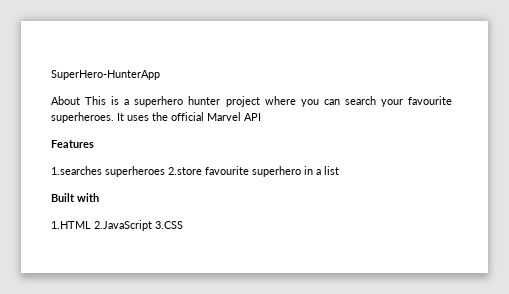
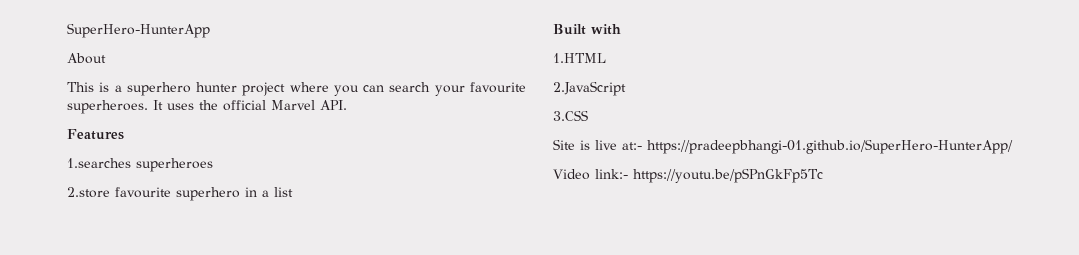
- About This is a superhero hunter project where you can search your favourite superheroes.
+ About
+ This is a superhero hunter project where you can search your favourite superheroes.
- It uses the official Marvel API
+ It uses the official Marvel API.
- 1.searches superheroes 2.store favourite superhero in a list
+ 1.searches superheroes
+ 2.store favourite superhero in a list
- 1.HTML 2.JavaScript 3.CSS
+ 1.HTML
+ 2.JavaScript
+ 3.CSS
+ Site is live at:- https://pradeepbhangi-01.github.io/SuperHero-HunterApp/
+ Video link:- https://youtu.be/pSPnGkFp5Tc

